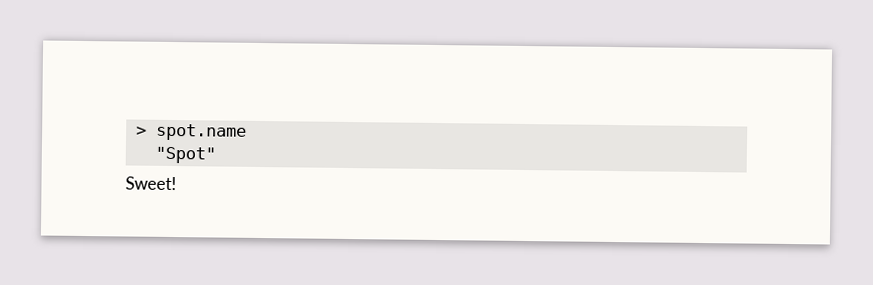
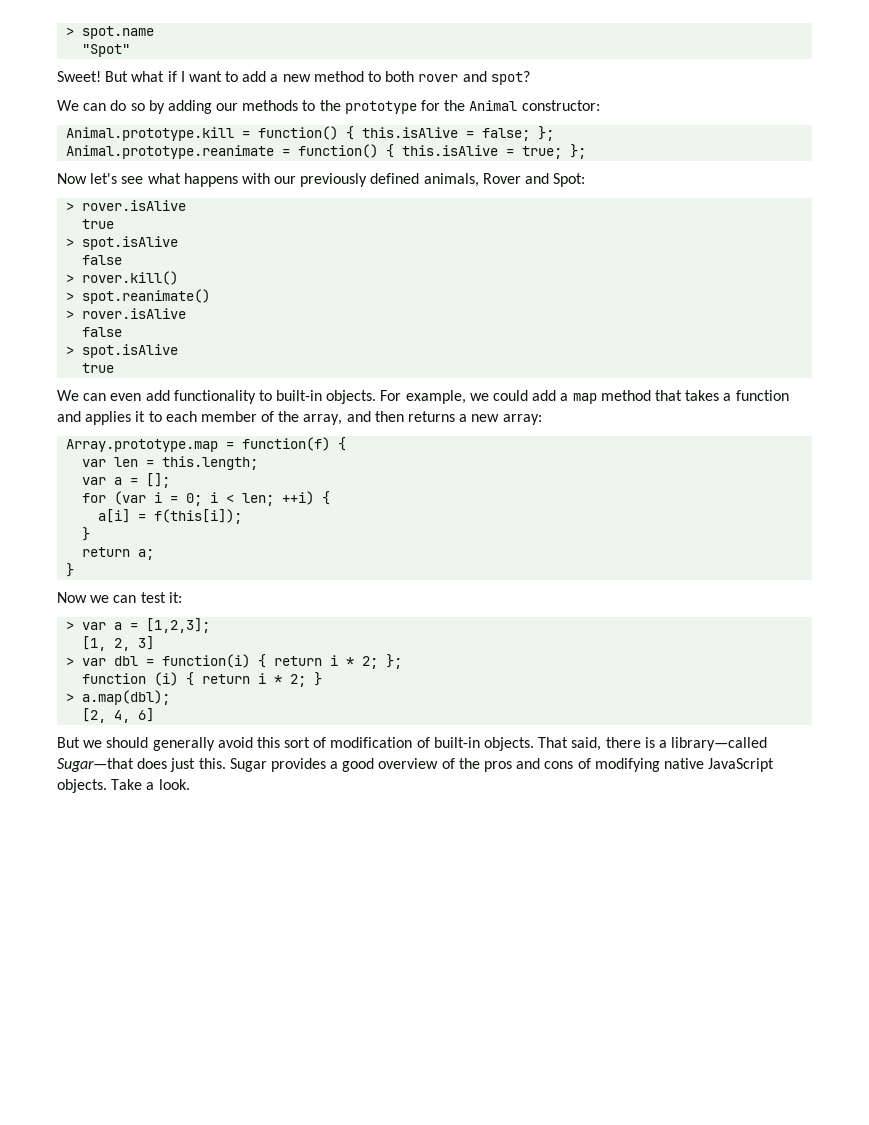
+ But what if I want to add a new method to both rover and spot?
+ We can do so by adding our methods to the prototype for the Animal constructor:
+ Animal.prototype.kill = function() { this.isAlive = false; };
+ Animal.prototype.reanimate = function() { this.isAlive = true; };
+ Now let's see what happens with our previously defined animals, Rover and Spot:
+ > rover.isAlive
+ true
+ > spot.isAlive
+ false
+ > rover.kill()
+ > spot.reanimate()
+ > rover.isAlive
+ false
+ > spot.isAlive
+ true
+ We can even add functionality to built-in objects. For example, we could add a map method that takes a function and applies it to each member of the array, and then returns a new array:
+ Array.prototype.map = function(f) {
+ var len = this.length;
+ var a = [];
+ for (var i = 0; i < len; ++i) {
+ a[i] = f(this[i]);
+ }
+ return a;
+ }
+ Now we can test it:
+ > var a = [1,2,3];
+ [1, 2, 3]
+ > var dbl = function(i) { return i * 2; };
+ function (i) { return i * 2; }
+ > a.map(dbl);
+ [2, 4, 6]
+ But we should generally avoid this sort of modification of built-in objects. That said, there is a library—called Sugar—that does just this. Sugar provides a good overview of the pros and cons of modifying native JavaScript objects. Take a look.

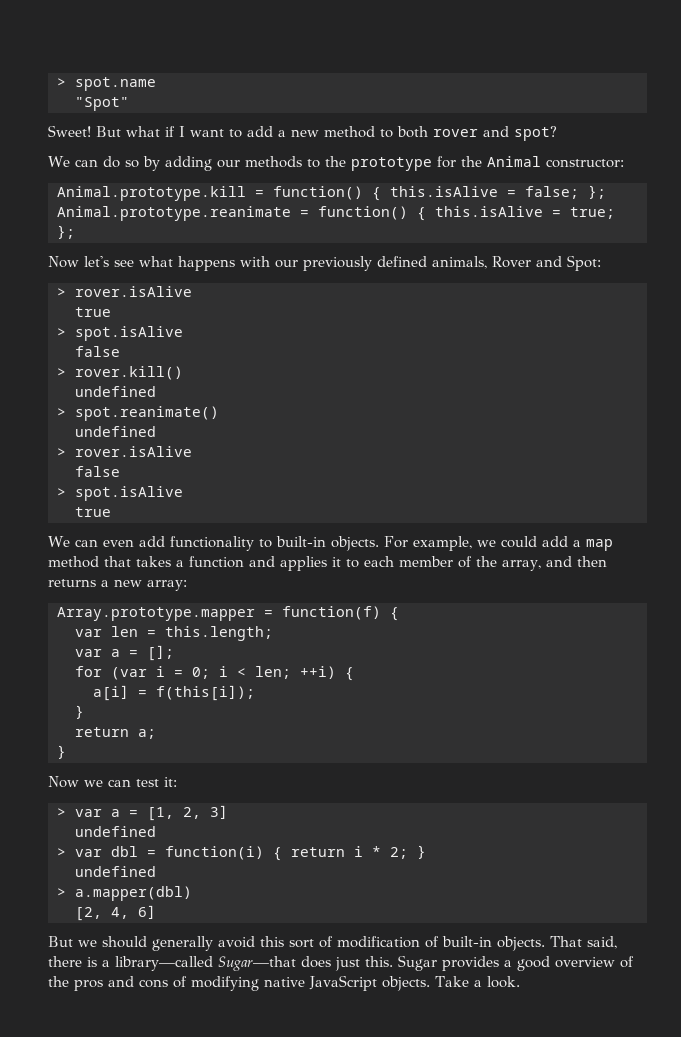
  > rover.kill()
+ undefined
  > spot.reanimate()
+ undefined
- Array.prototype.map = function(f) {
+ Array.prototype.mapper = function(f) {
- > var a = [1,2,3];
- [1, 2, 3]
+ > var a = [1, 2, 3]
+ undefined
- > var dbl = function(i) { return i * 2; };
- function (i) { return i * 2; }
- > a.map(dbl);
+ > var dbl = function(i) { return i * 2; }
+ undefined
+ > a.mapper(dbl)

